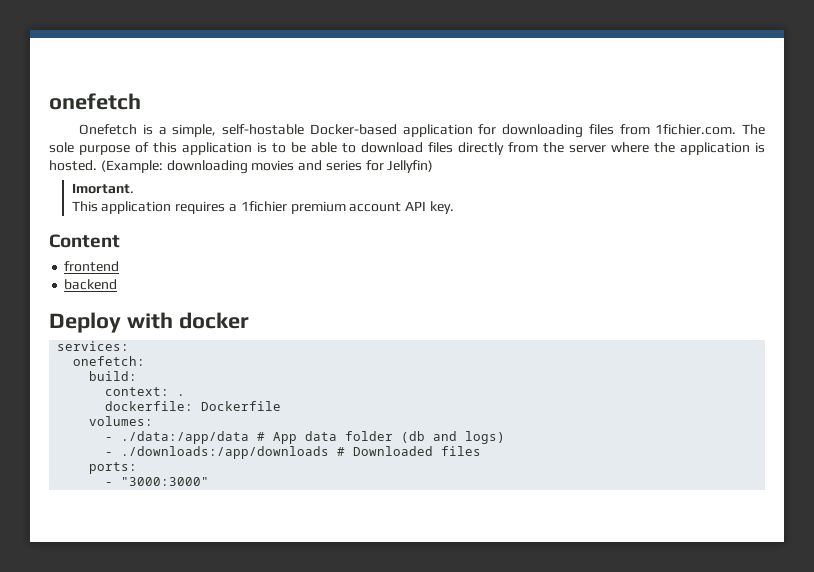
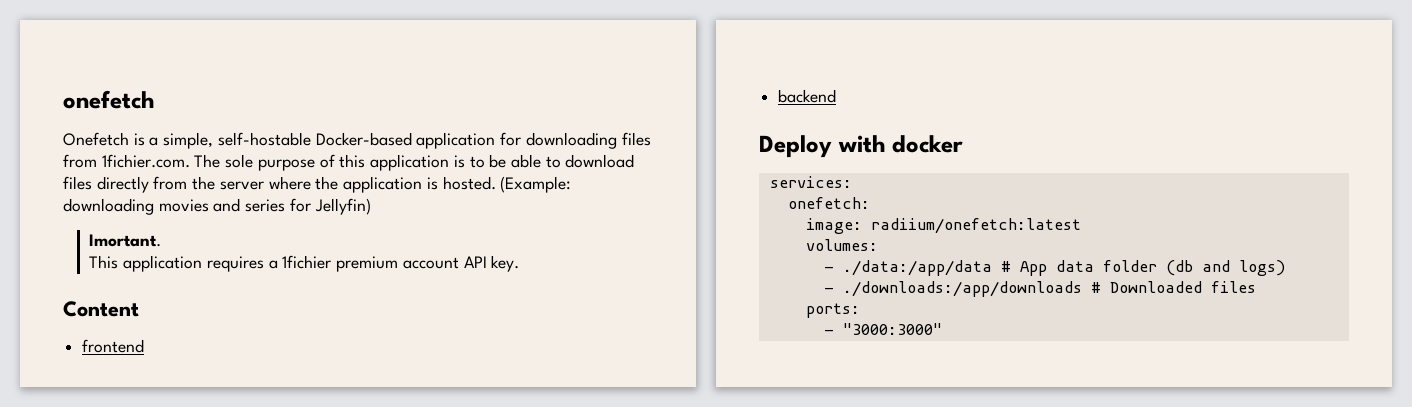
- build:
- context: .
- dockerfile: Dockerfile
+ image: radiium/onefetch:latest

